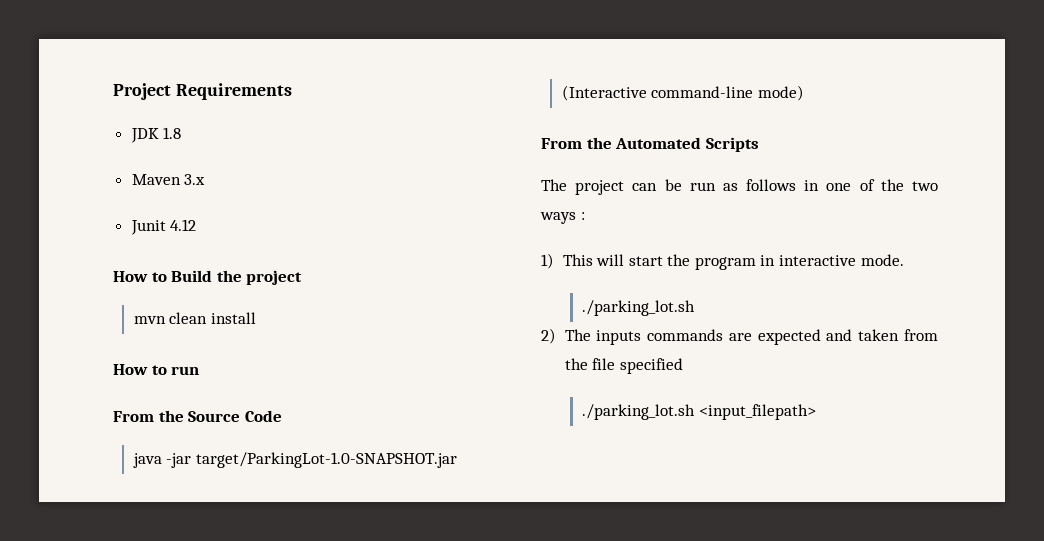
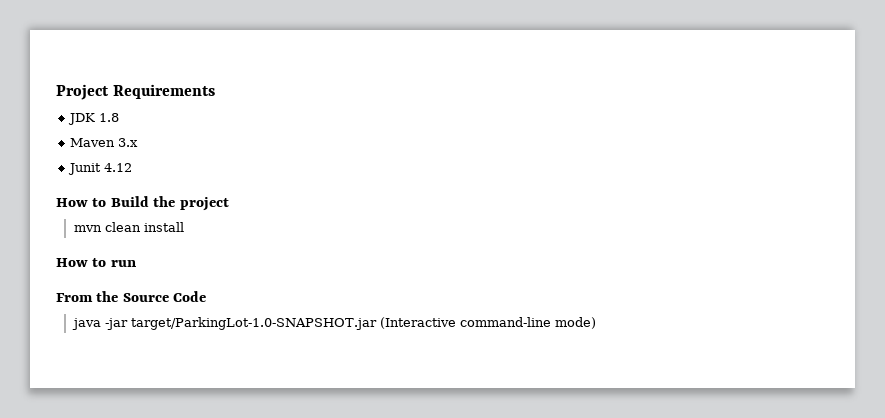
- From the Automated Scripts
- The project can be run as follows in one of the two ways :
- 1) This will start the program in interactive mode.
- ./parking_lot.sh
- 2) The inputs commands are expected and taken from the file specified
- ./parking_lot.sh <input_filepath>

